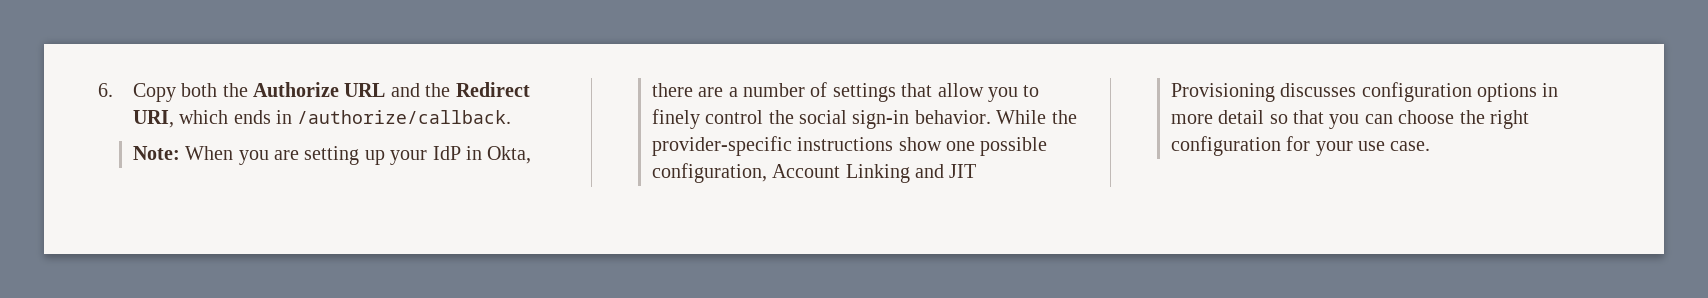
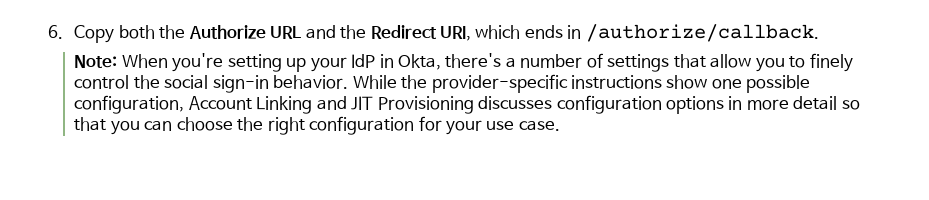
- Note: When you are setting up your IdP in Okta, there are a number of settings that allow you to finely control the social sign-in behavior.
+ Note: When you're setting up your IdP in Okta, there's a number of settings that allow you to finely control the social sign-in behavior.

